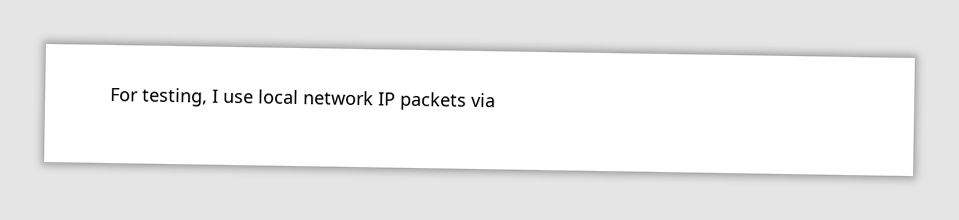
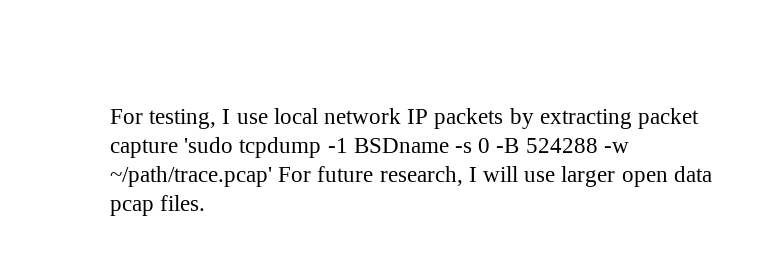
- For testing, I use local network IP packets via
+ For testing, I use local network IP packets by extracting packet capture 'sudo tcpdump -1 BSDname -s 0 -B 524288 -w ~/path/trace.pcap' For future research, I will use larger open data pcap files.

